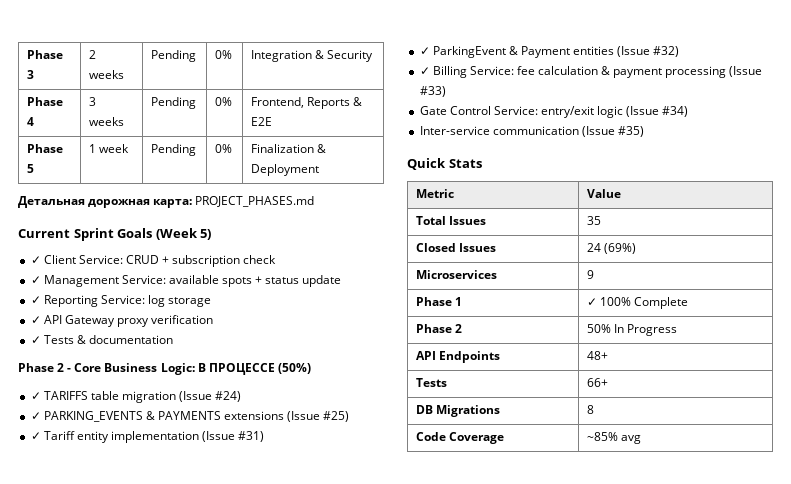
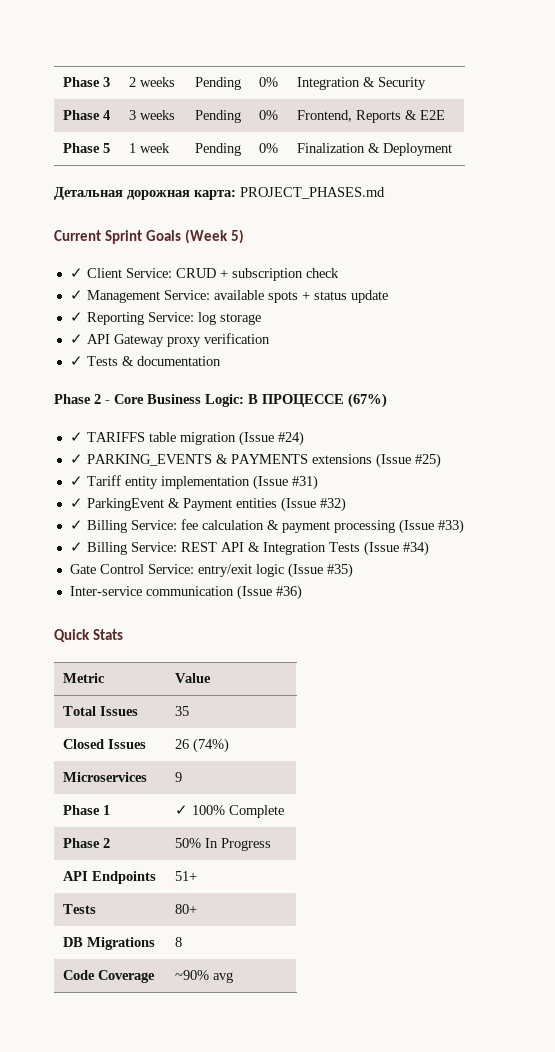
- Phase 2 - Core Business Logic: В ПРОЦЕССЕ (50%)
+ Phase 2 - Core Business Logic: В ПРОЦЕССЕ (67%)
+ ✓ Billing Service: REST API & Integration Tests (Issue #34)
- Gate Control Service: entry/exit logic (Issue #34)
+ Gate Control Service: entry/exit logic (Issue #35)
- Inter-service communication (Issue #35)
+ Inter-service communication (Issue #36)
- Closed Issues | 24 (69%)
+ Closed Issues | 26 (74%)
- API Endpoints | 48+
+ API Endpoints | 51+
- Tests | 66+
+ Tests | 80+
- Code Coverage | ~85% avg
+ Code Coverage | ~90% avg

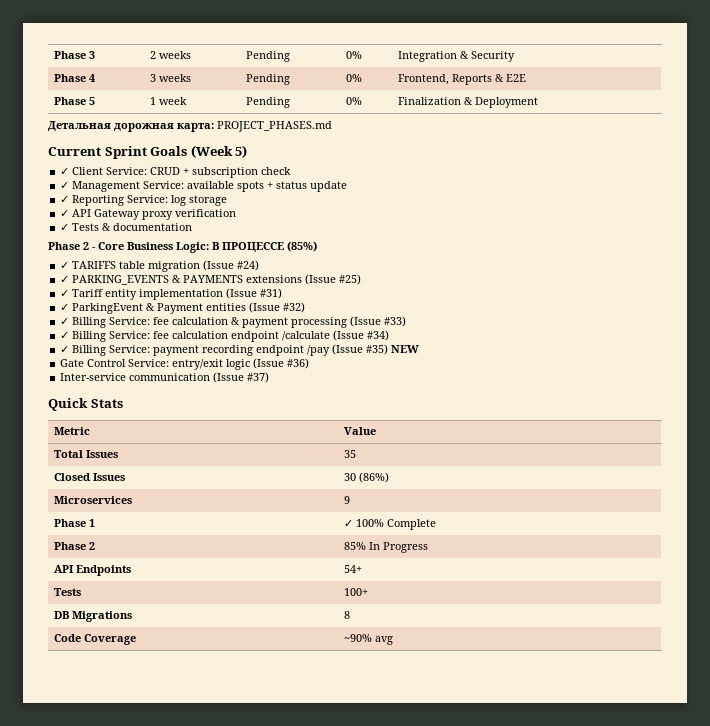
- Phase 2 - Core Business Logic: В ПРОЦЕССЕ (67%)
+ Phase 2 - Core Business Logic: В ПРОЦЕССЕ (85%)
- ✓ Billing Service: REST API & Integration Tests (Issue #34)
+ ✓ Billing Service: fee calculation endpoint /calculate (Issue #34)
+ ✓ Billing Service: payment recording endpoint /pay (Issue #35) NEW
- Gate Control Service: entry/exit logic (Issue #35)
+ Gate Control Service: entry/exit logic (Issue #36)
- Inter-service communication (Issue #36)
+ Inter-service communication (Issue #37)
- Closed Issues | 26 (74%)
+ Closed Issues | 30 (86%)
- Phase 2 | 50% In Progress
+ Phase 2 | 85% In Progress
- API Endpoints | 51+
+ API Endpoints | 54+
- Tests | 80+
+ Tests | 100+

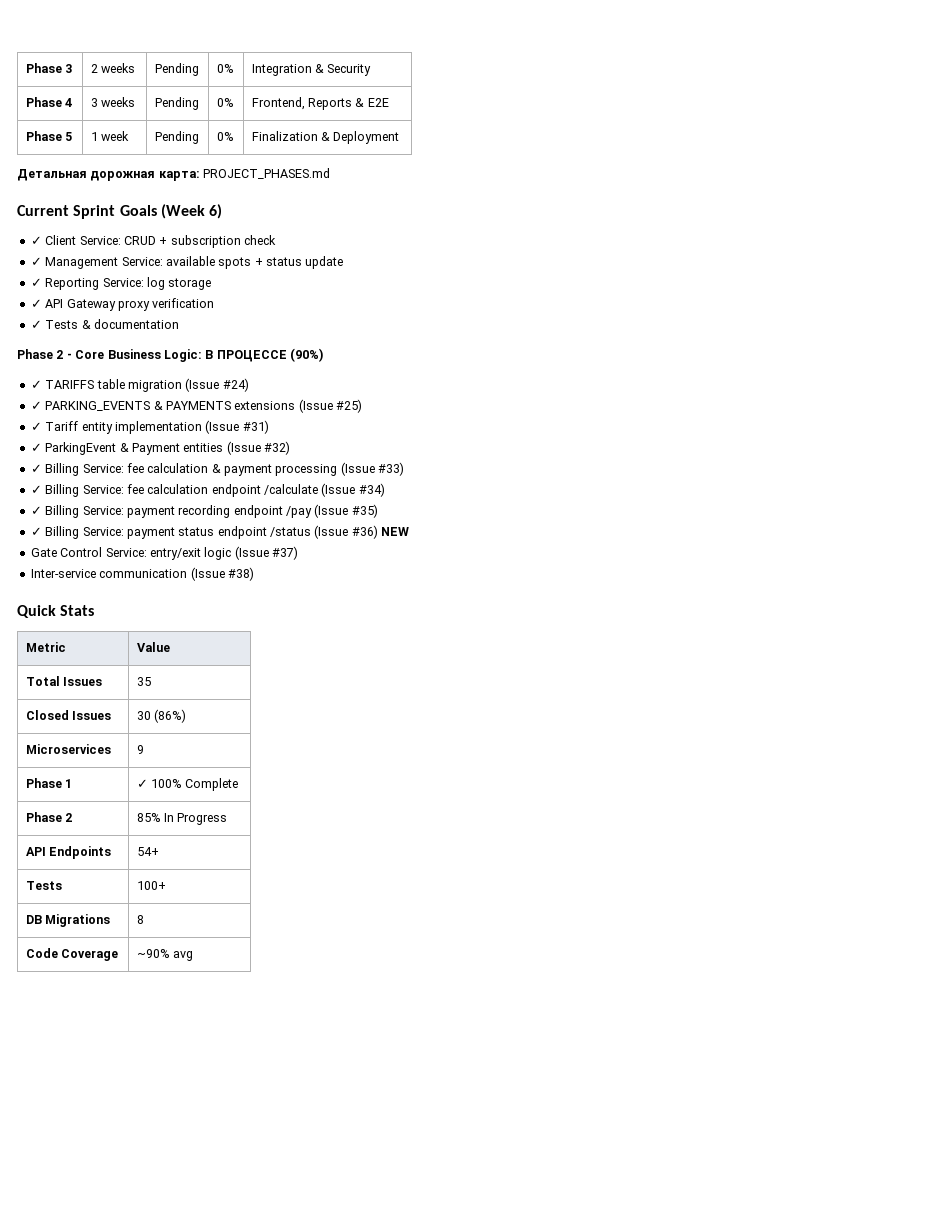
- Current Sprint Goals (Week 5)
+ Current Sprint Goals (Week 6)
- Phase 2 - Core Business Logic: В ПРОЦЕССЕ (85%)
+ Phase 2 - Core Business Logic: В ПРОЦЕССЕ (90%)
- ✓ Billing Service: payment recording endpoint /pay (Issue #35) NEW
+ ✓ Billing Service: payment recording endpoint /pay (Issue #35)
+ ✓ Billing Service: payment status endpoint /status (Issue #36) NEW
- Gate Control Service: entry/exit logic (Issue #36)
+ Gate Control Service: entry/exit logic (Issue #37)
- Inter-service communication (Issue #37)
+ Inter-service communication (Issue #38)

